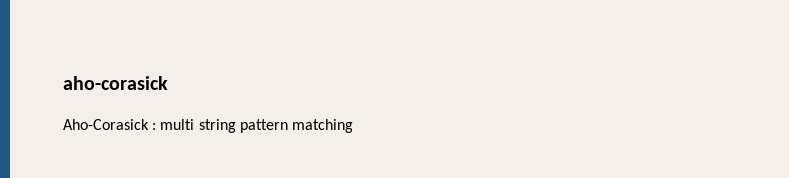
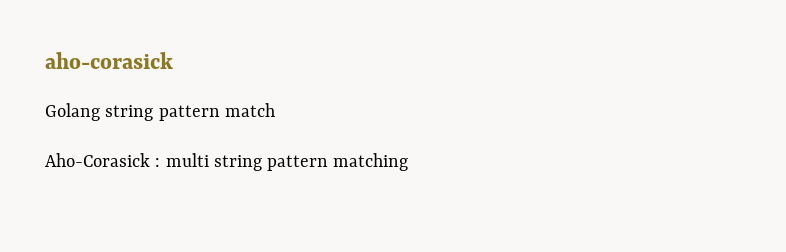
+ Golang string pattern match

